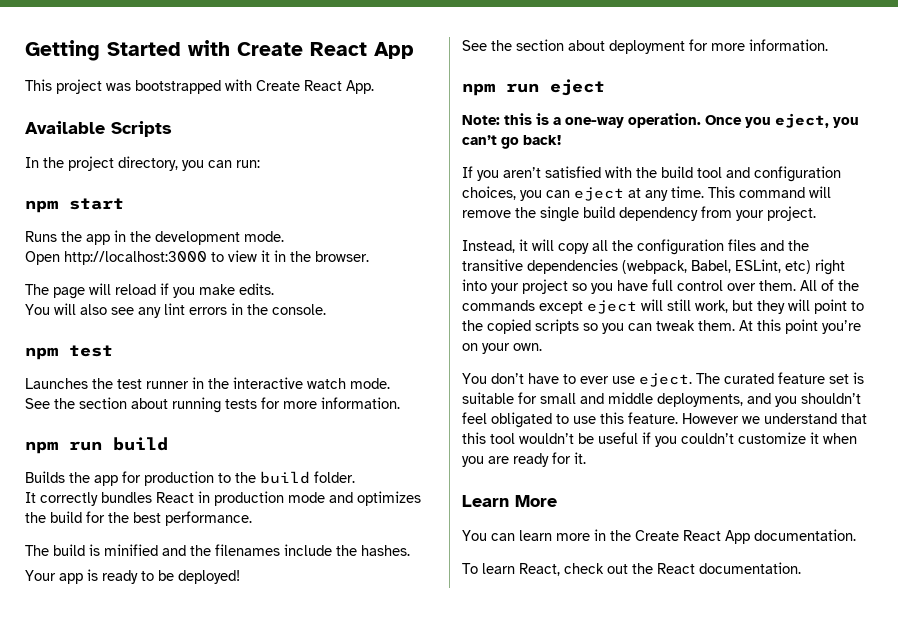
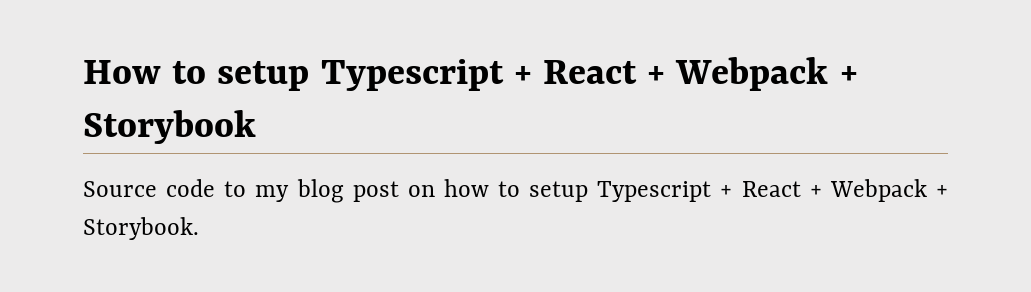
- Getting Started with Create React App
- This project was bootstrapped with Create React App.
- Available Scripts
- In the project directory, you can run:
- npm start
- Runs the app in the development mode.
- Open http://localhost:3000 to view it in the browser.
- The page will reload if you make edits.
- You will also see any lint errors in the console.
- npm test
- Launches the test runner in the interactive watch mode.
- See the section about running tests for more information.
- npm run build
- Builds the app for production to the build folder.
- It correctly bundles React in production mode and optimizes the build for the best performance.
- The build is minified and the filenames include the hashes.
- Your app is ready to be deployed!
- See the section about deployment for more information.
- npm run eject
- Note: this is a one-way operation. Once you eject, you can’t go back!
- If you aren’t satisfied with the build tool and configuration choices, you can eject at any time. This command will remove the single build dependency from your project.
- Instead, it will copy all the configuration files and the transitive dependencies (webpack, Babel, ESLint, etc) right into your project so you have full control over them. All of the commands except eject will still work, but they will point to the copied scripts so you can tweak them. At this point you’re on your own.
- You don’t have to ever use eject. The curated feature set is suitable for small and middle deployments, and you shouldn’t feel obligated to use this feature. However we understand that this tool wouldn’t be useful if you couldn’t customize it when you are ready for it.
- Learn More
- You can learn more in the Create React App documentation.
- To learn React, check out the React documentation.
+ How to setup Typescript + React + Webpack + Storybook
+ Source code to my blog post on how to setup Typescript + React + Webpack + Storybook.

